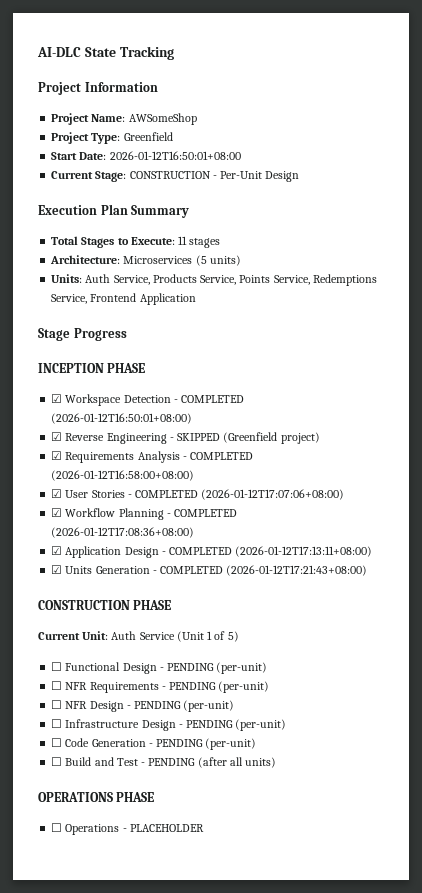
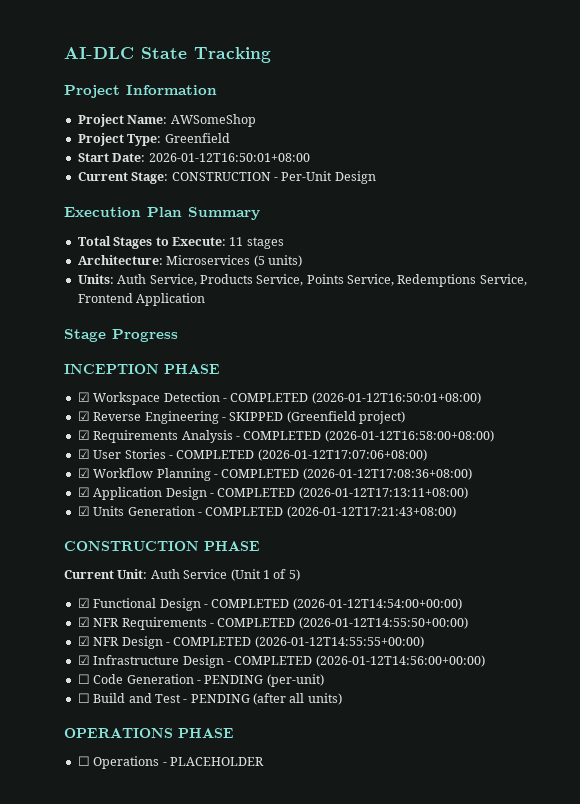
- ☐ Functional Design - PENDING (per-unit)
- ☐ NFR Requirements - PENDING (per-unit)
- ☐ NFR Design - PENDING (per-unit)
- ☐ Infrastructure Design - PENDING (per-unit)
+ ☑ Functional Design - COMPLETED (2026-01-12T14:54:00+00:00)
+ ☑ NFR Requirements - COMPLETED (2026-01-12T14:55:50+00:00)
+ ☑ NFR Design - COMPLETED (2026-01-12T14:55:55+00:00)
+ ☑ Infrastructure Design - COMPLETED (2026-01-12T14:56:00+00:00)

